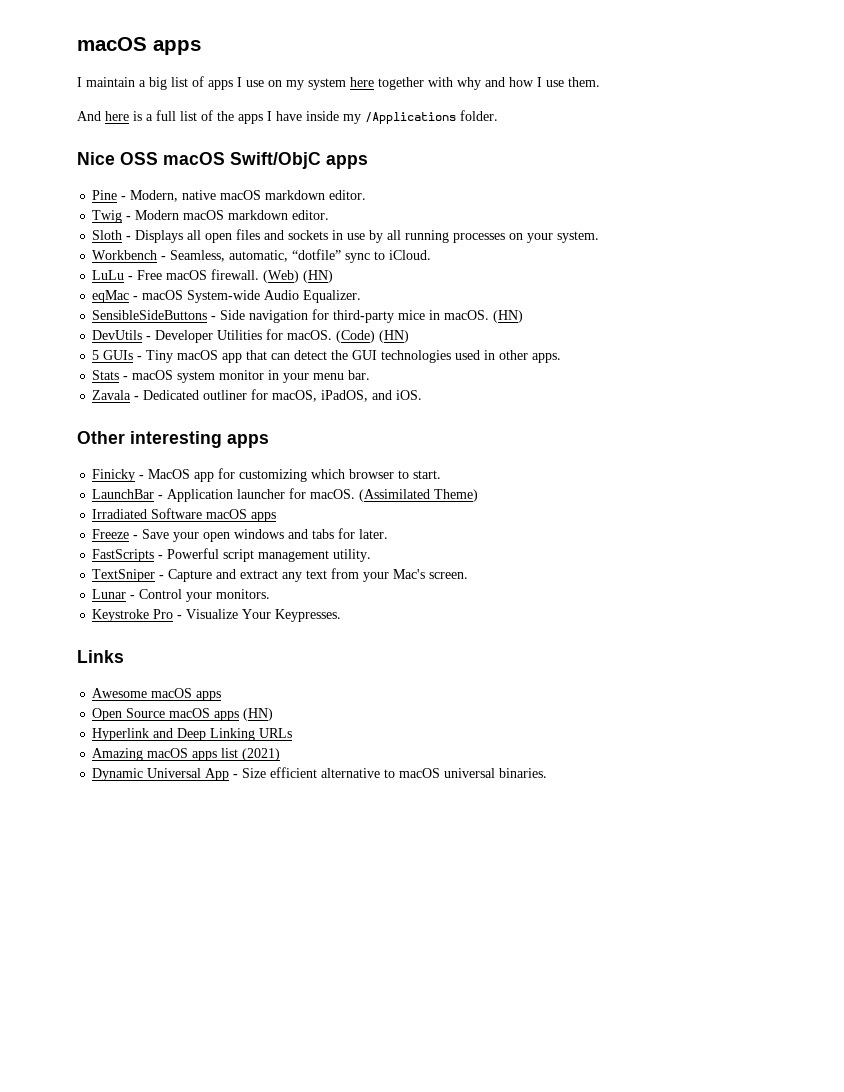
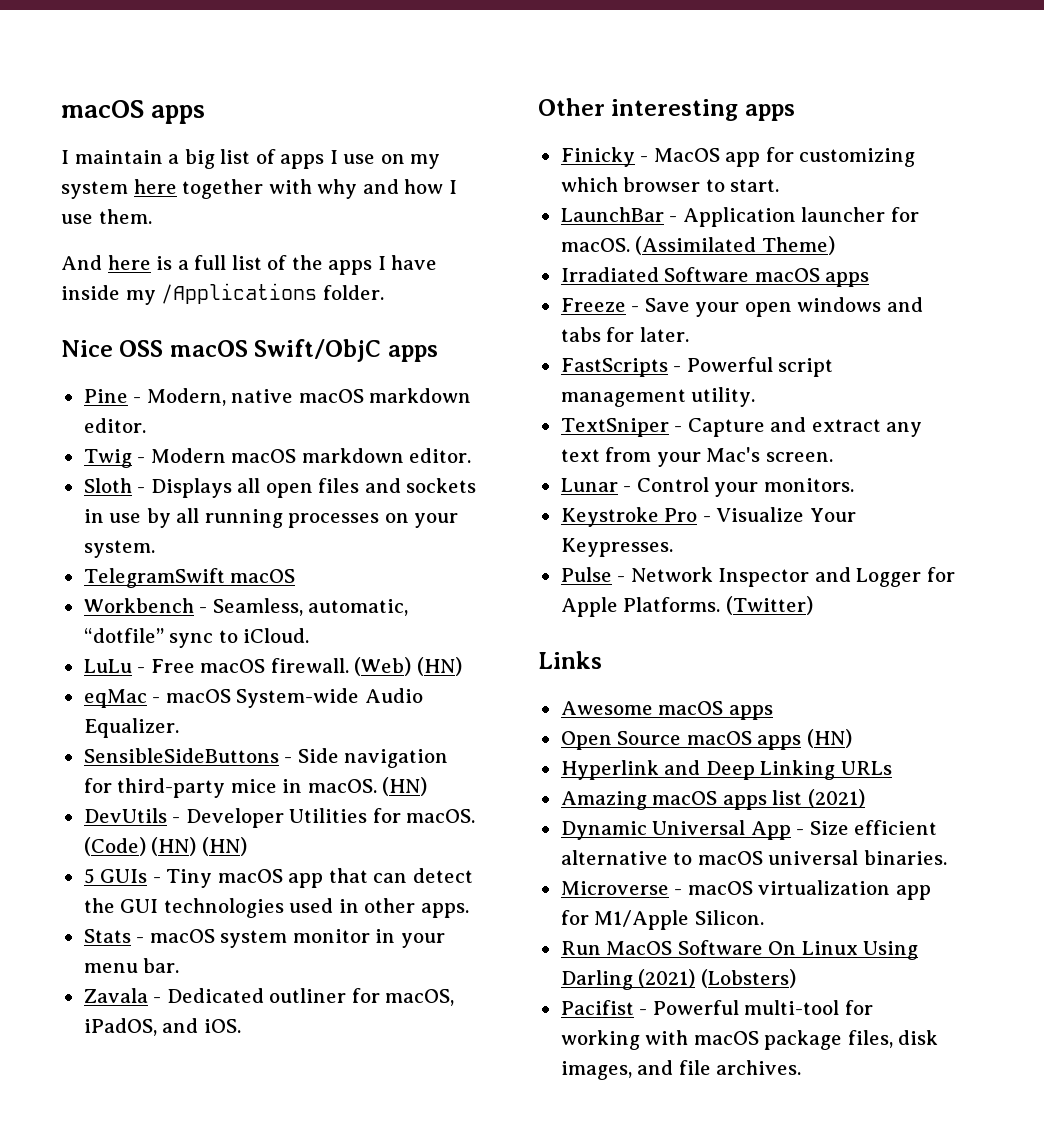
+ TelegramSwift macOS
- (Code) (HN)
+ (Code) (HN) (HN)
+ Pulse - Network Inspector and Logger for Apple Platforms. (Twitter)
+ Microverse - macOS virtualization app for M1/Apple Silicon.
+ Run MacOS Software On Linux Using Darling (2021) (Lobsters)
+ Pacifist - Powerful multi-tool for working with macOS package files, disk images, and file archives.

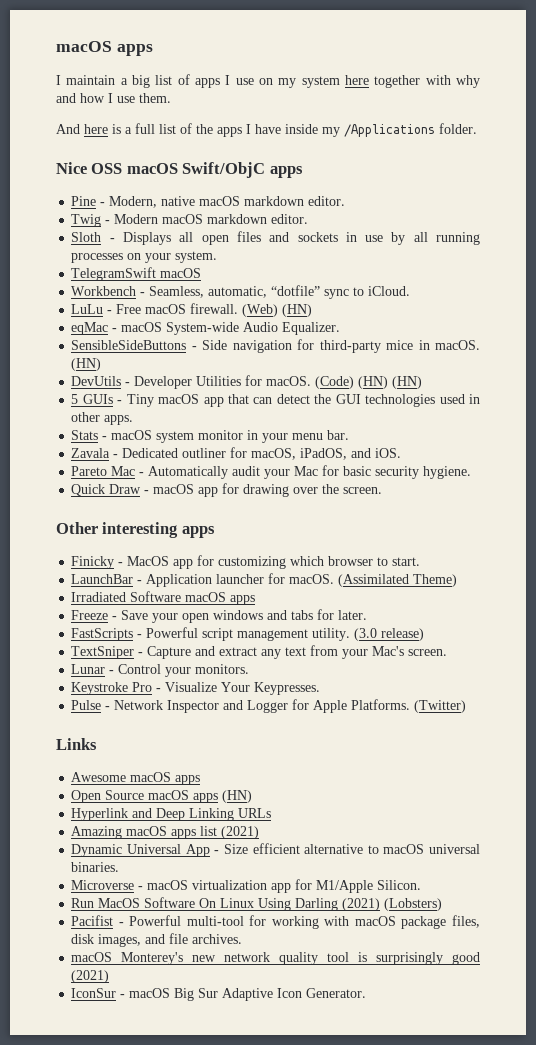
+ Pareto Mac - Automatically audit your Mac for basic security hygiene.
+ Quick Draw - macOS app for drawing over the screen.
+ (3.0 release)
+ macOS Monterey's new network quality tool is surprisingly good (2021)
+ IconSur - macOS Big Sur Adaptive Icon Generator.

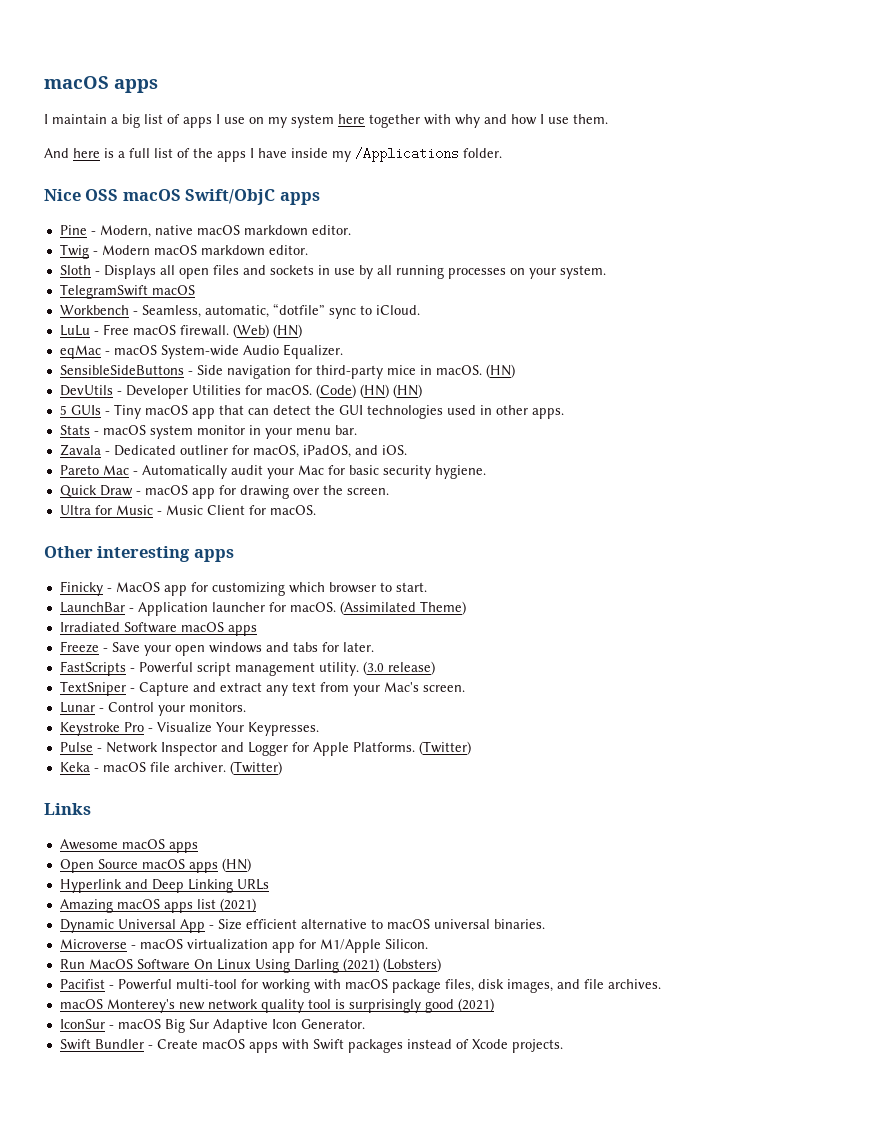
+ Ultra for Music - Music Client for macOS.
+ Keka - macOS file archiver. (Twitter)
+ Swift Bundler - Create macOS apps with Swift packages instead of Xcode projects.

